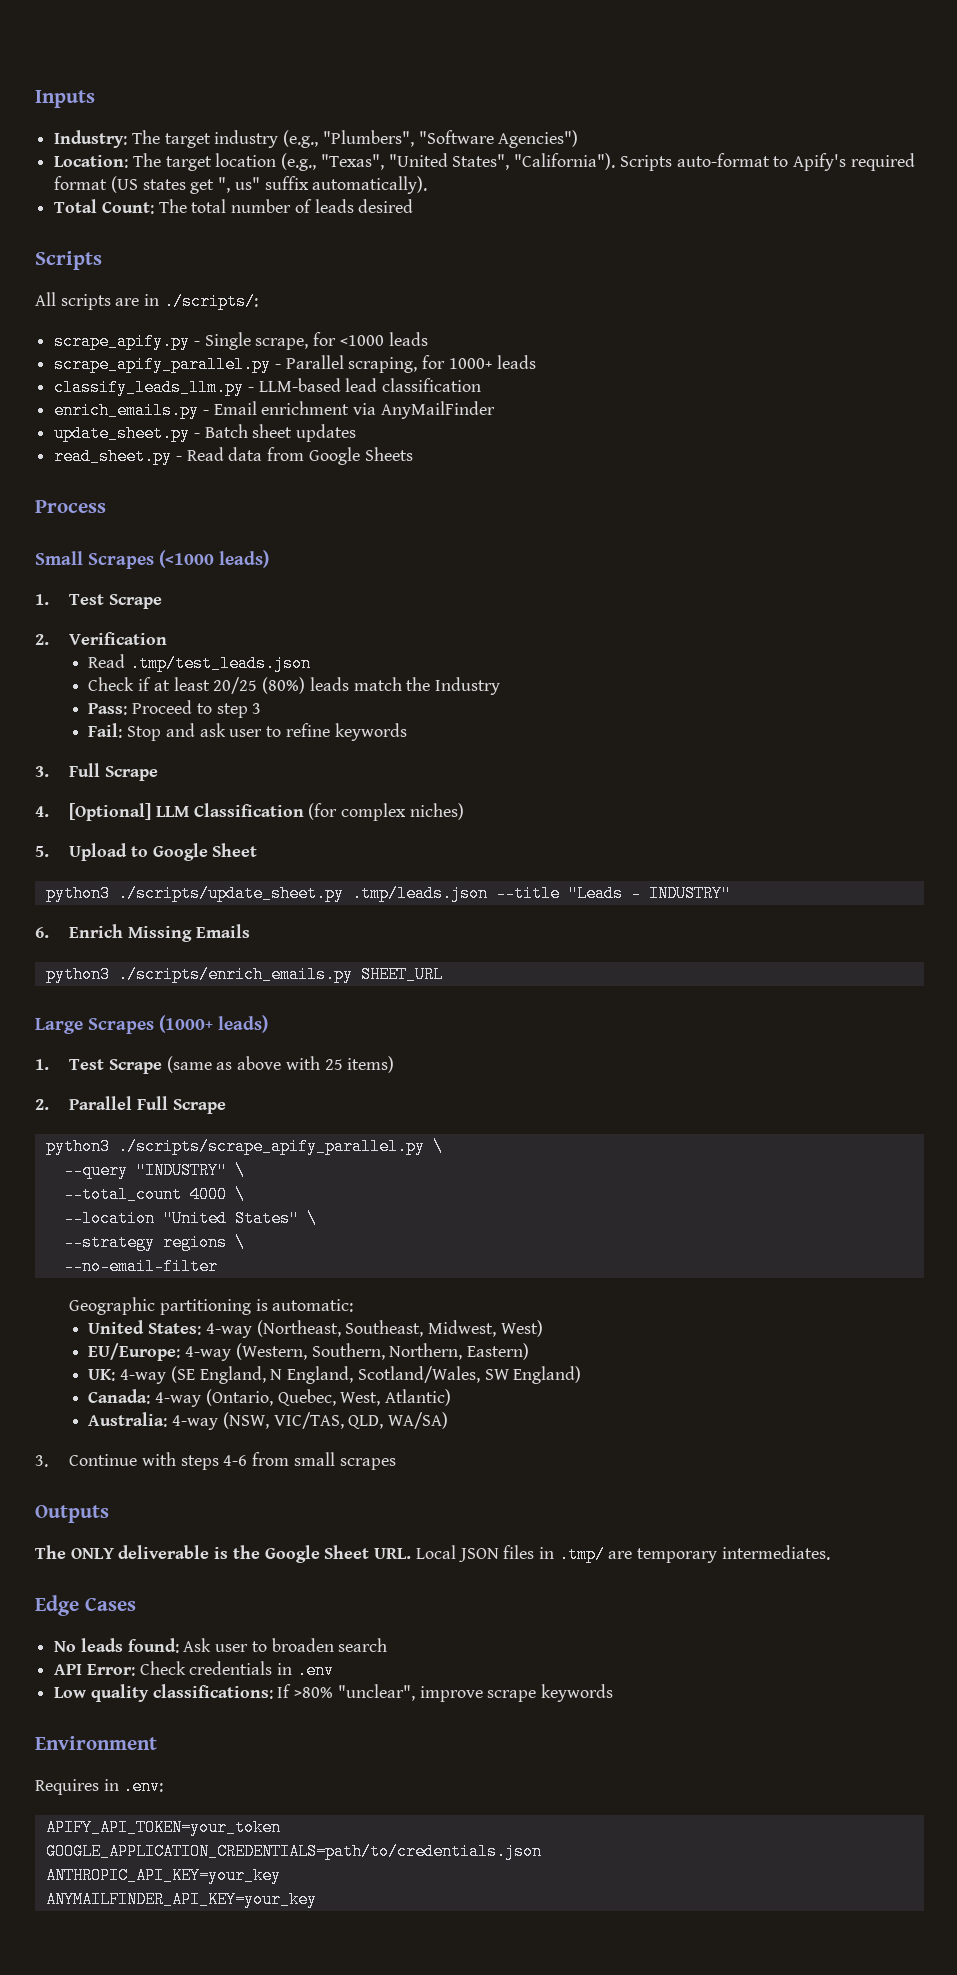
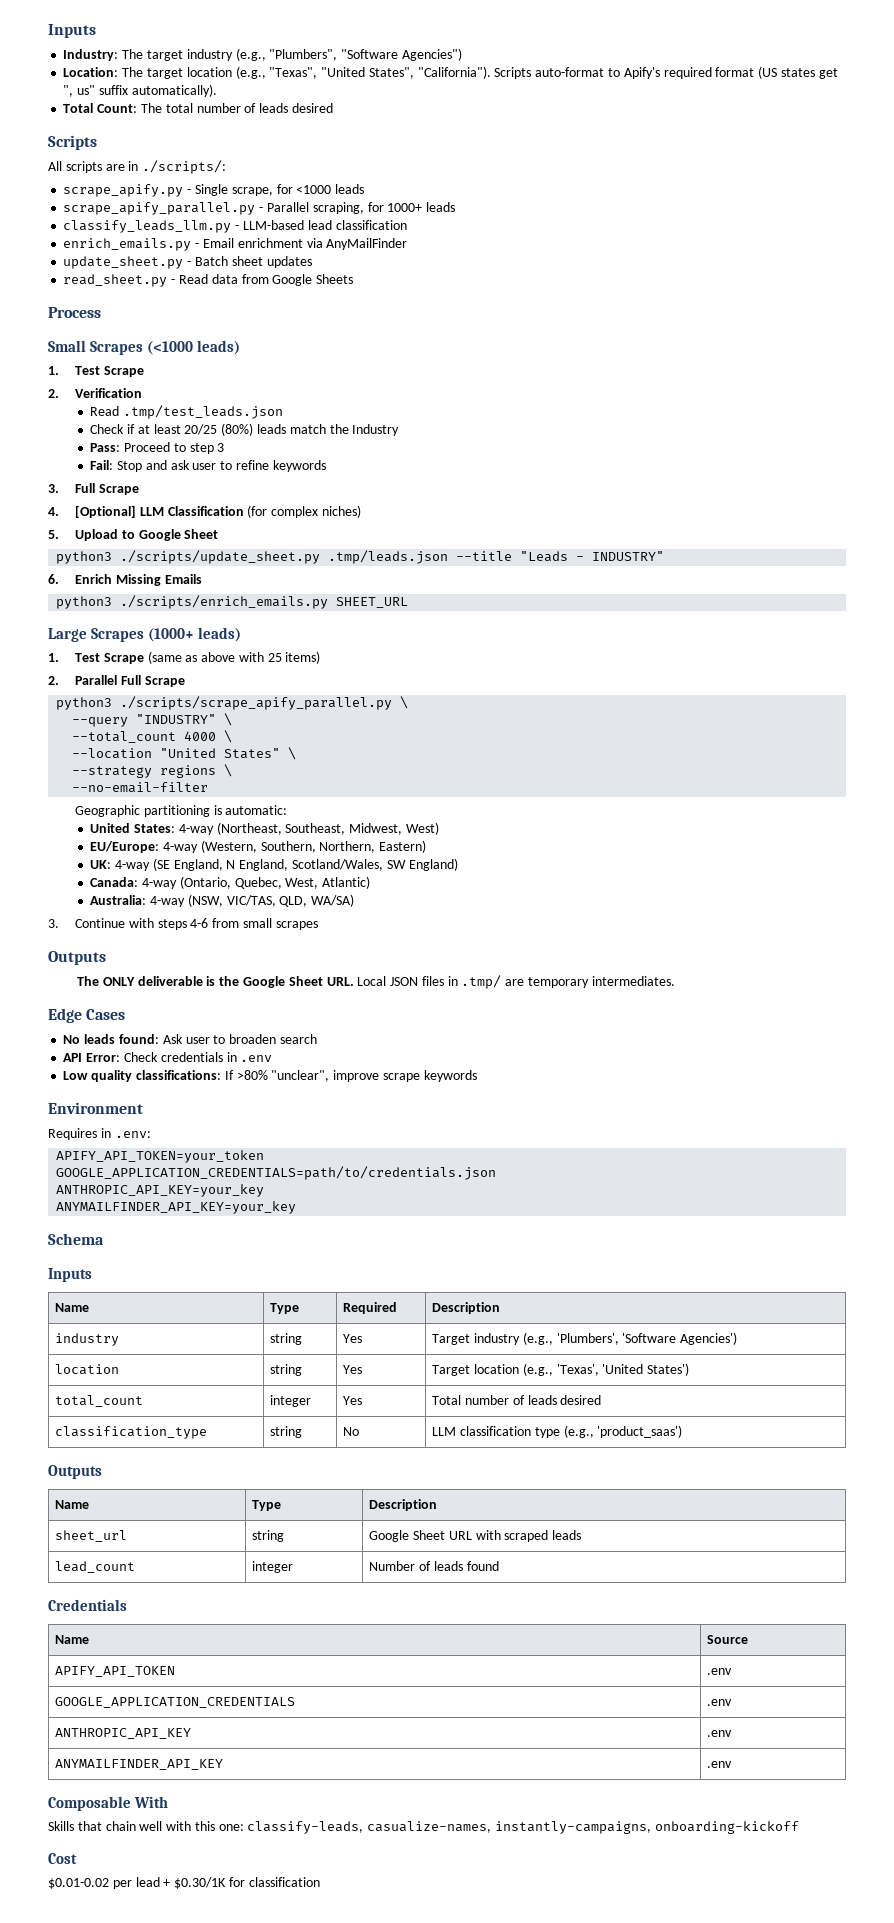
+ Schema
+ Inputs
+ Name | Type | Required | Description
+ industry | string | Yes | Target industry (e.g., 'Plumbers', 'Software Agencies')
+ location | string | Yes | Target location (e.g., 'Texas', 'United States')
+ total_count | integer | Yes | Total number of leads desired
+ classification_type | string | No | LLM classification type (e.g., 'product_saas')
+ Outputs
+ Name | Type | Description
+ sheet_url | string | Google Sheet URL with scraped leads
+ lead_count | integer | Number of leads found
+ Credentials
+ Name | Source
+ APIFY_API_TOKEN | .env
+ GOOGLE_APPLICATION_CREDENTIALS | .env
+ ANTHROPIC_API_KEY | .env
+ ANYMAILFINDER_API_KEY | .env
+ Composable With
+ Skills that chain well with this one: classify-leads, casualize-names, instantly-campaigns, onboarding-kickoff
+ Cost
+ $0.01-0.02 per lead + $0.30/1K for classification

